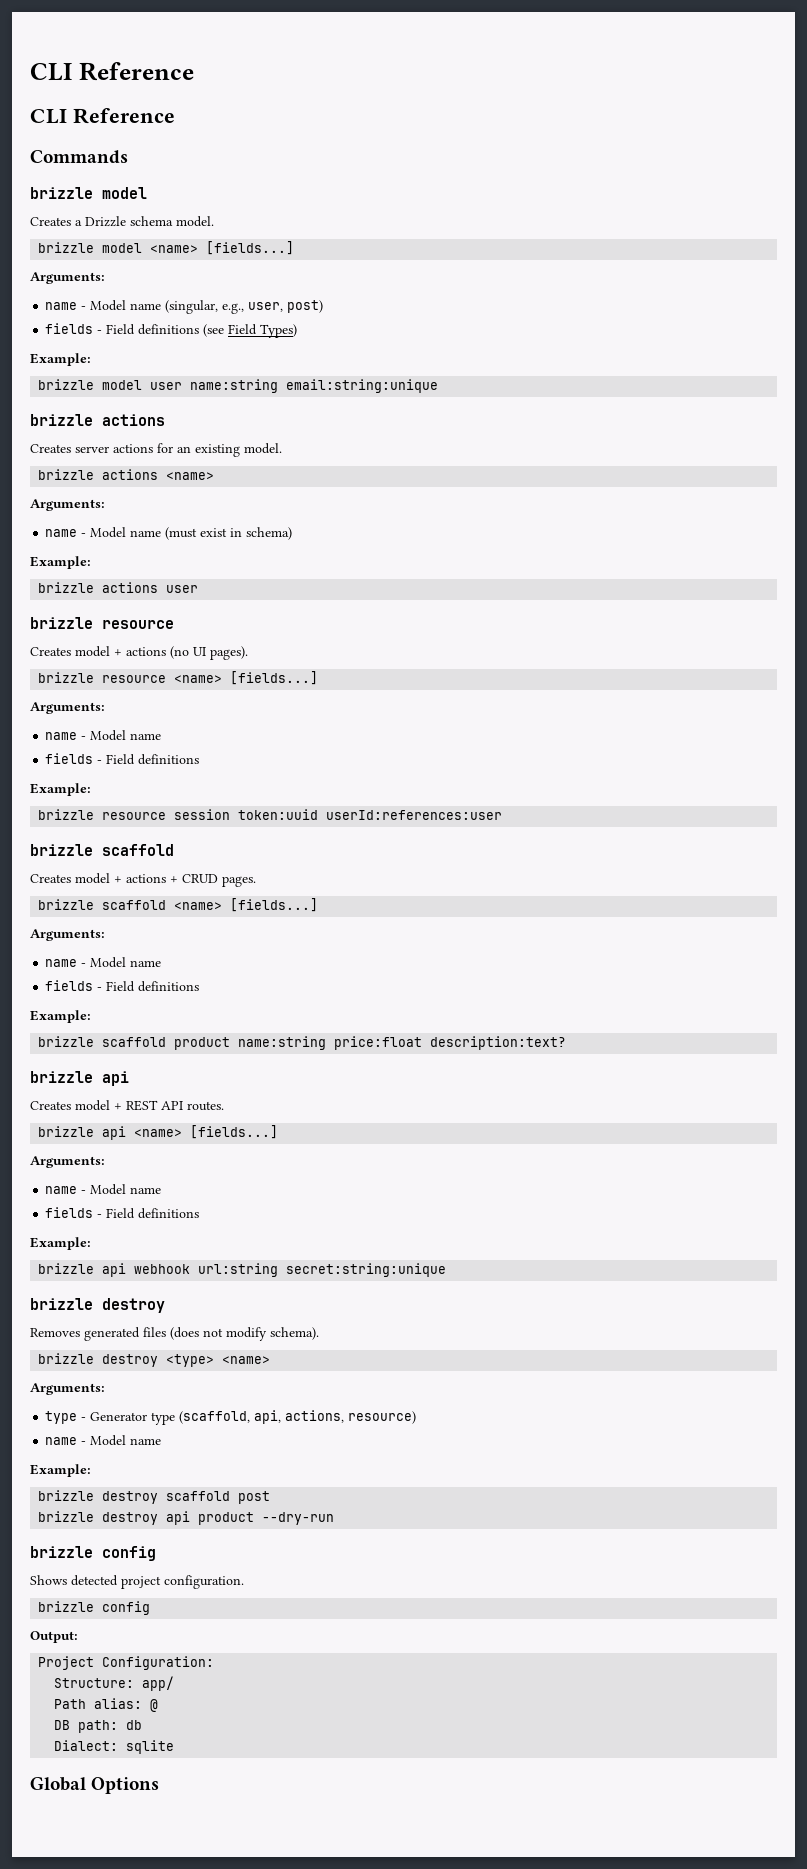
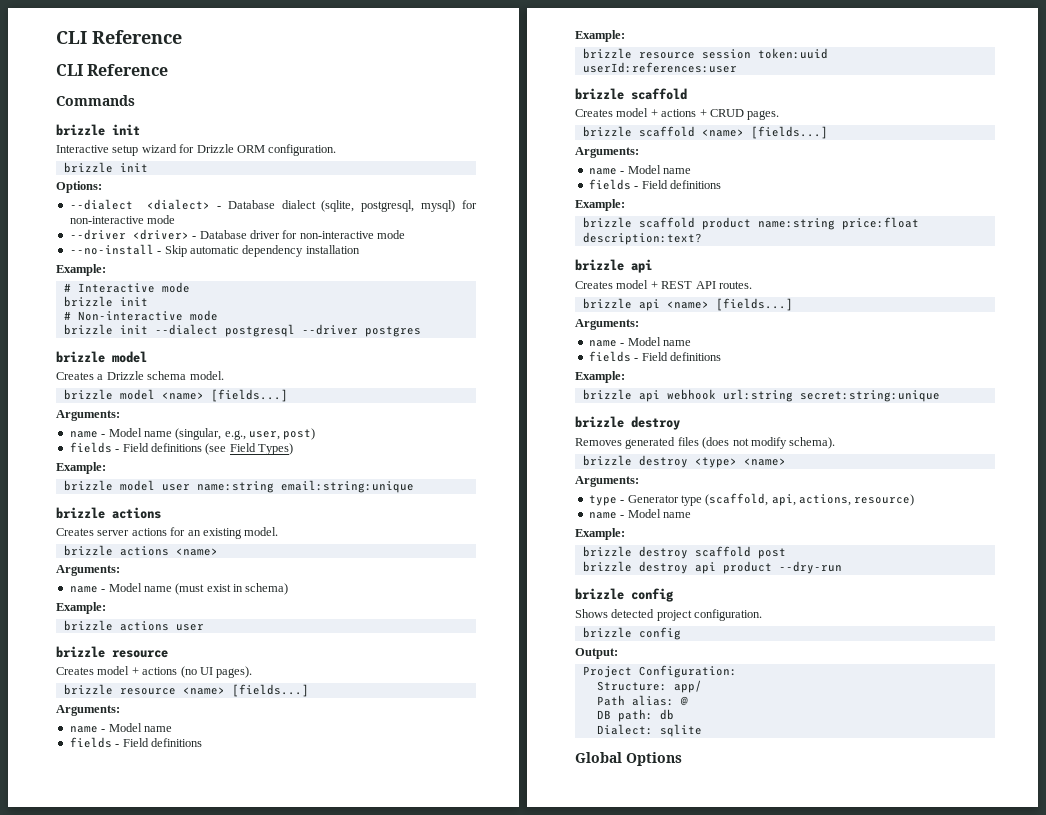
  Commands
+ brizzle init
+ Interactive setup wizard for Drizzle ORM configuration.
+ brizzle init
+ Options:
+ --dialect <dialect> - Database dialect (sqlite, postgresql, mysql) for non-interactive mode
+ --driver <driver> - Database driver for non-interactive mode
+ --no-install - Skip automatic dependency installation
+ Example:
+ # Interactive mode
+ brizzle init
+ # Non-interactive mode
+ brizzle init --dialect postgresql --driver postgres

